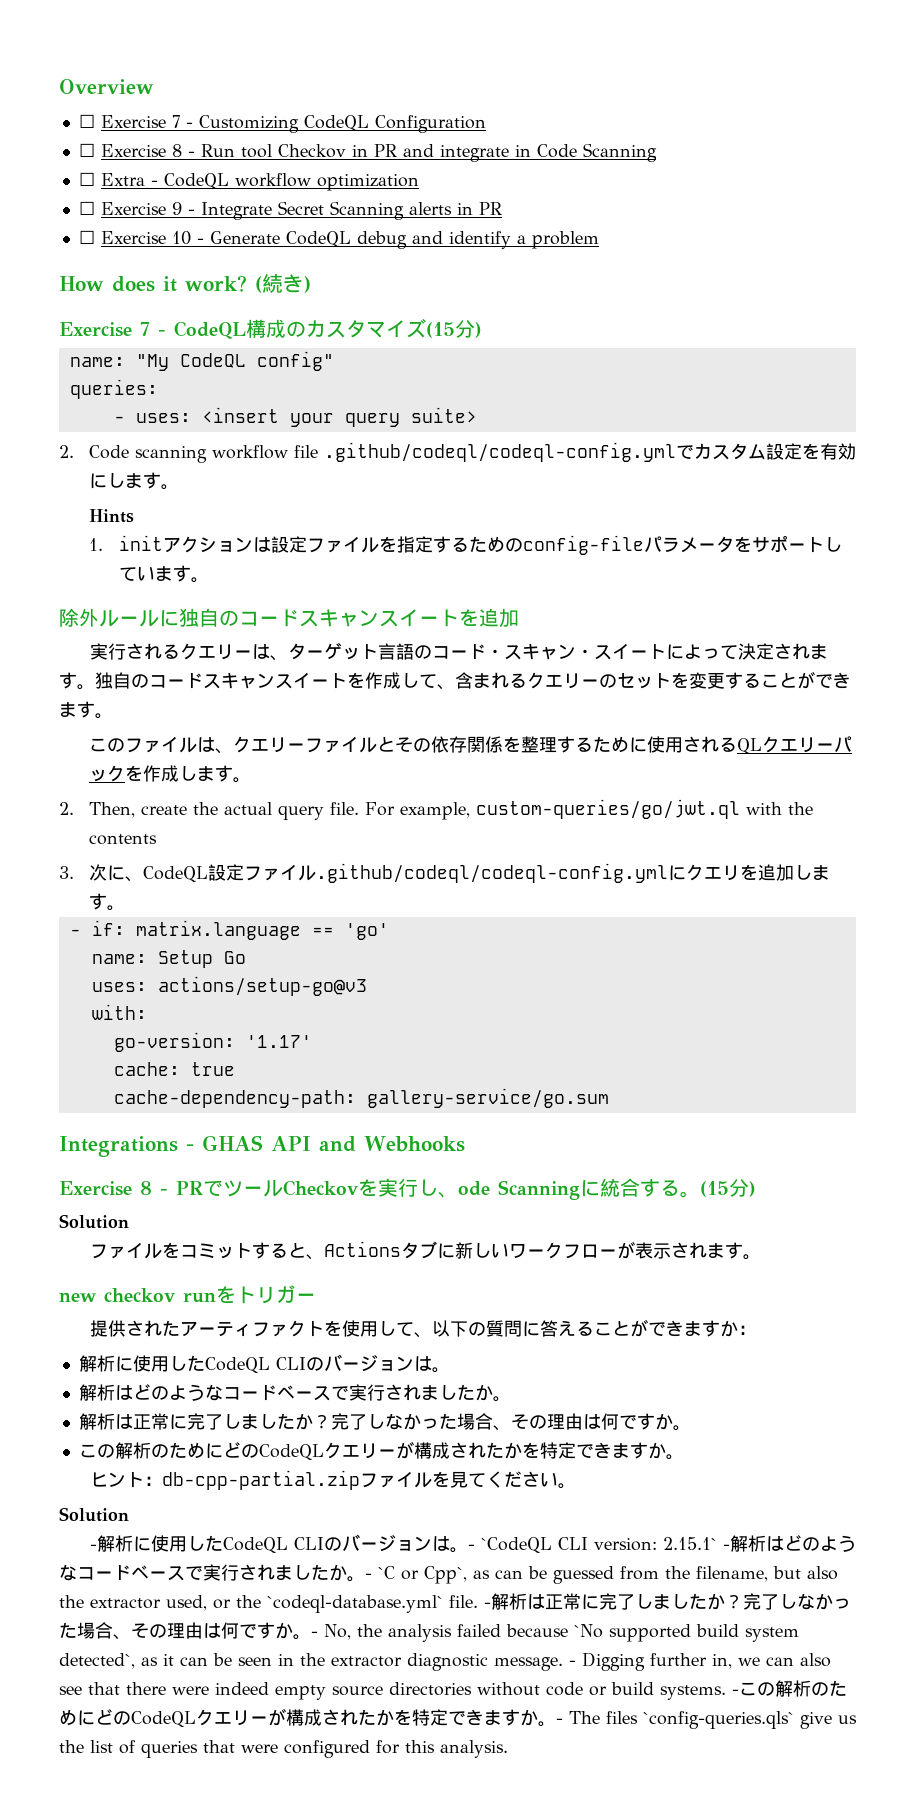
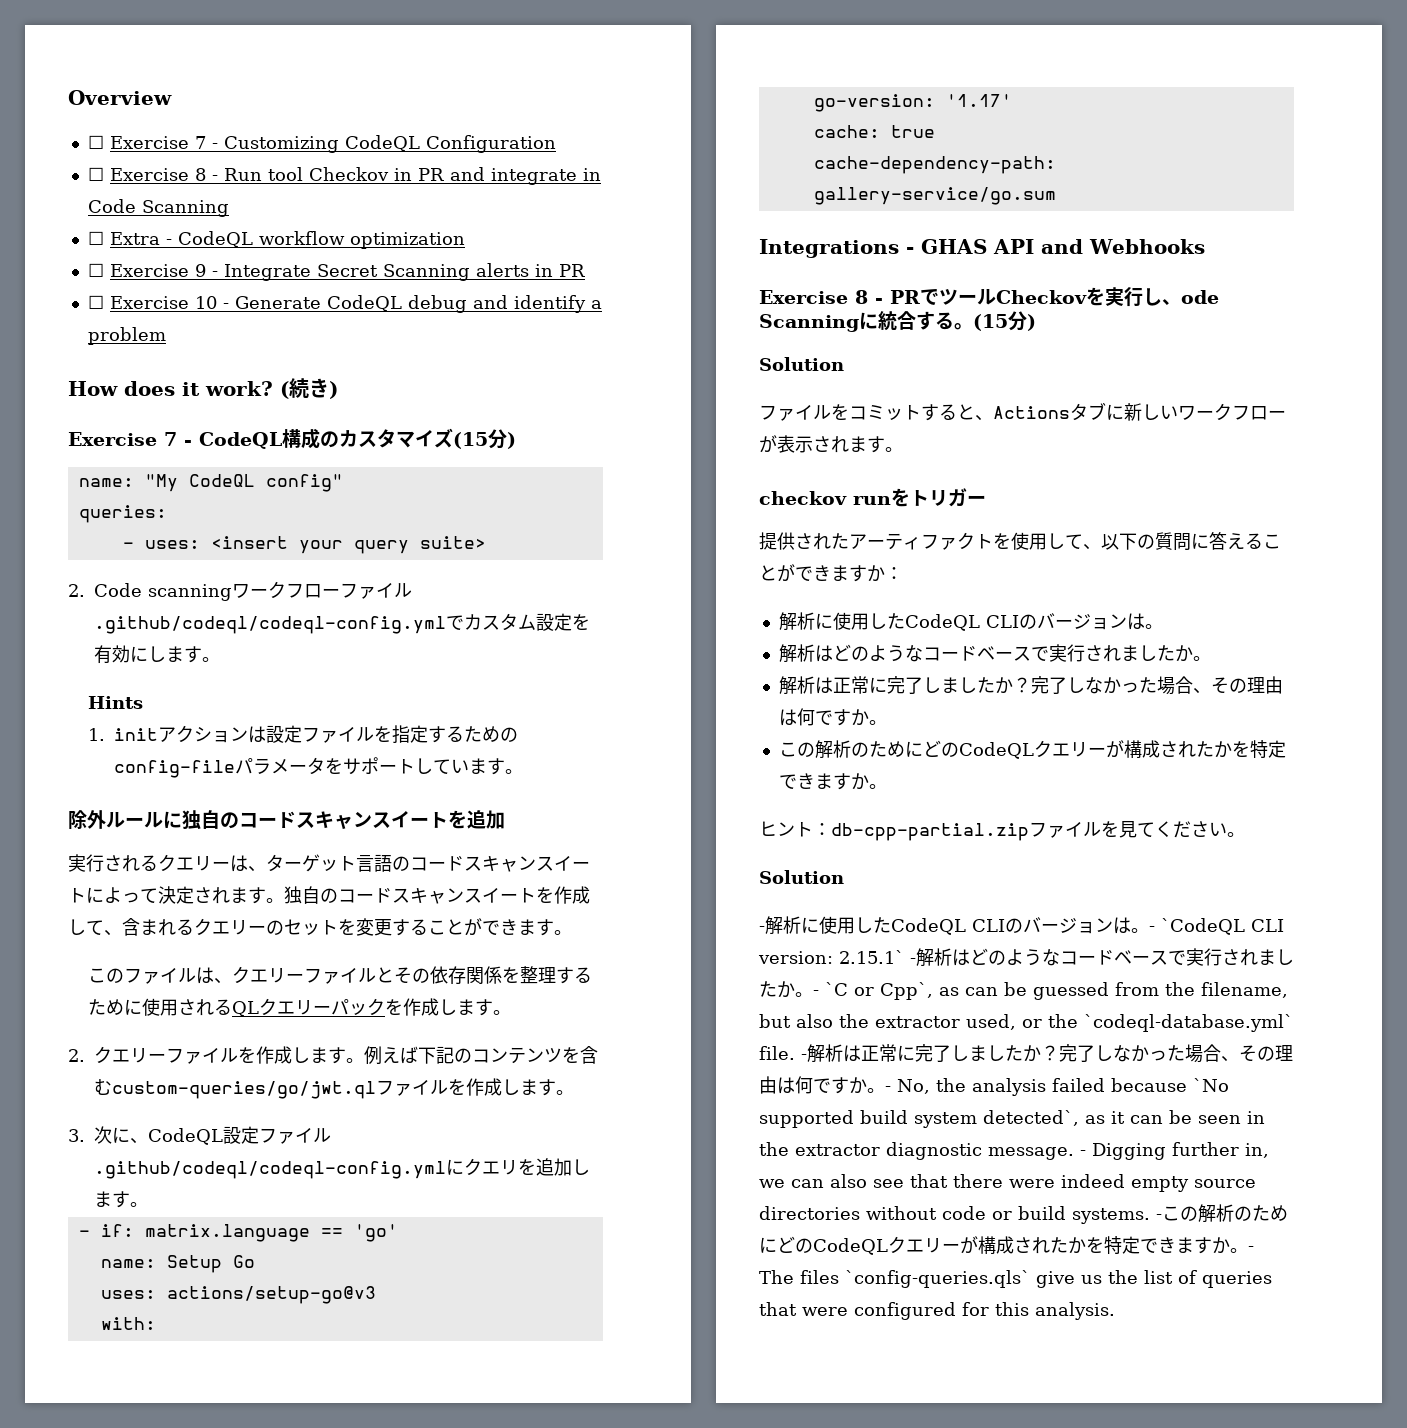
- 2. Code scanning workflow file .github/codeql/codeql-config.ymlでカスタム設定を有効にします。
+ 2. Code scanningワークフローファイル.github/codeql/codeql-config.ymlでカスタム設定を有効にします。
- 実行されるクエリーは、ターゲット言語のコード・スキャン・スイートによって決定されます。
+ 実行されるクエリーは、ターゲット言語のコードスキャンスイートによって決定されます。
- 2. Then, create the actual query file. For example, custom-queries/go/jwt.ql with the contents
+ 2.クエリーファイルを作成します。例えば下記のコンテンツを含むcustom-queries/go/jwt.qlファイルを作成します。
- new checkov runをトリガー
+ checkov runをトリガー

